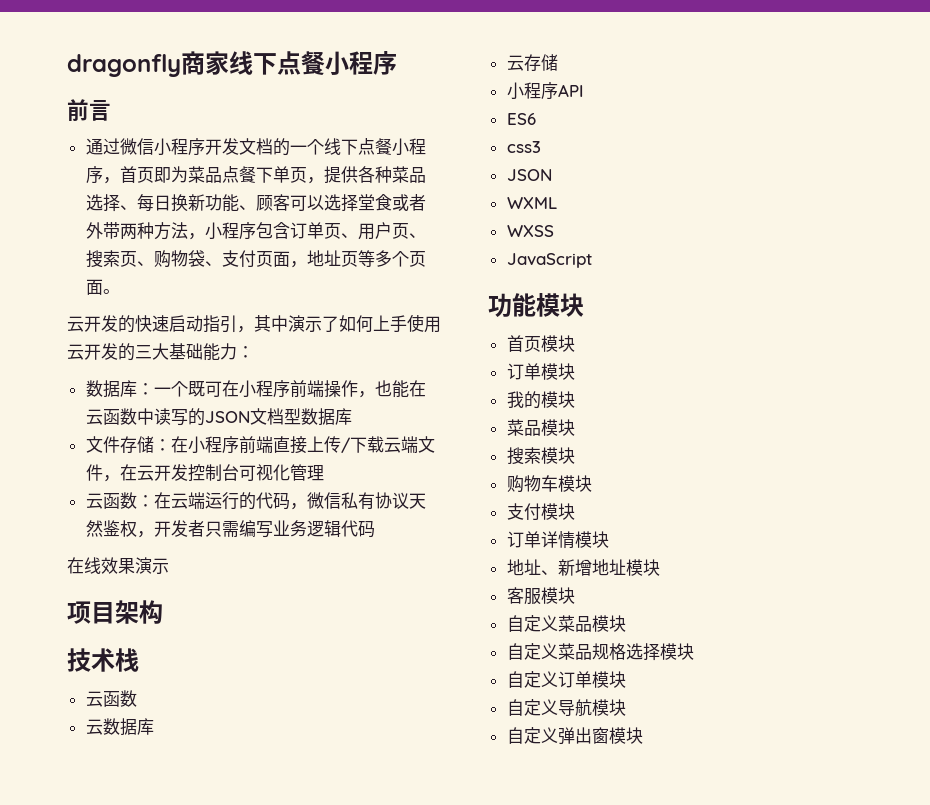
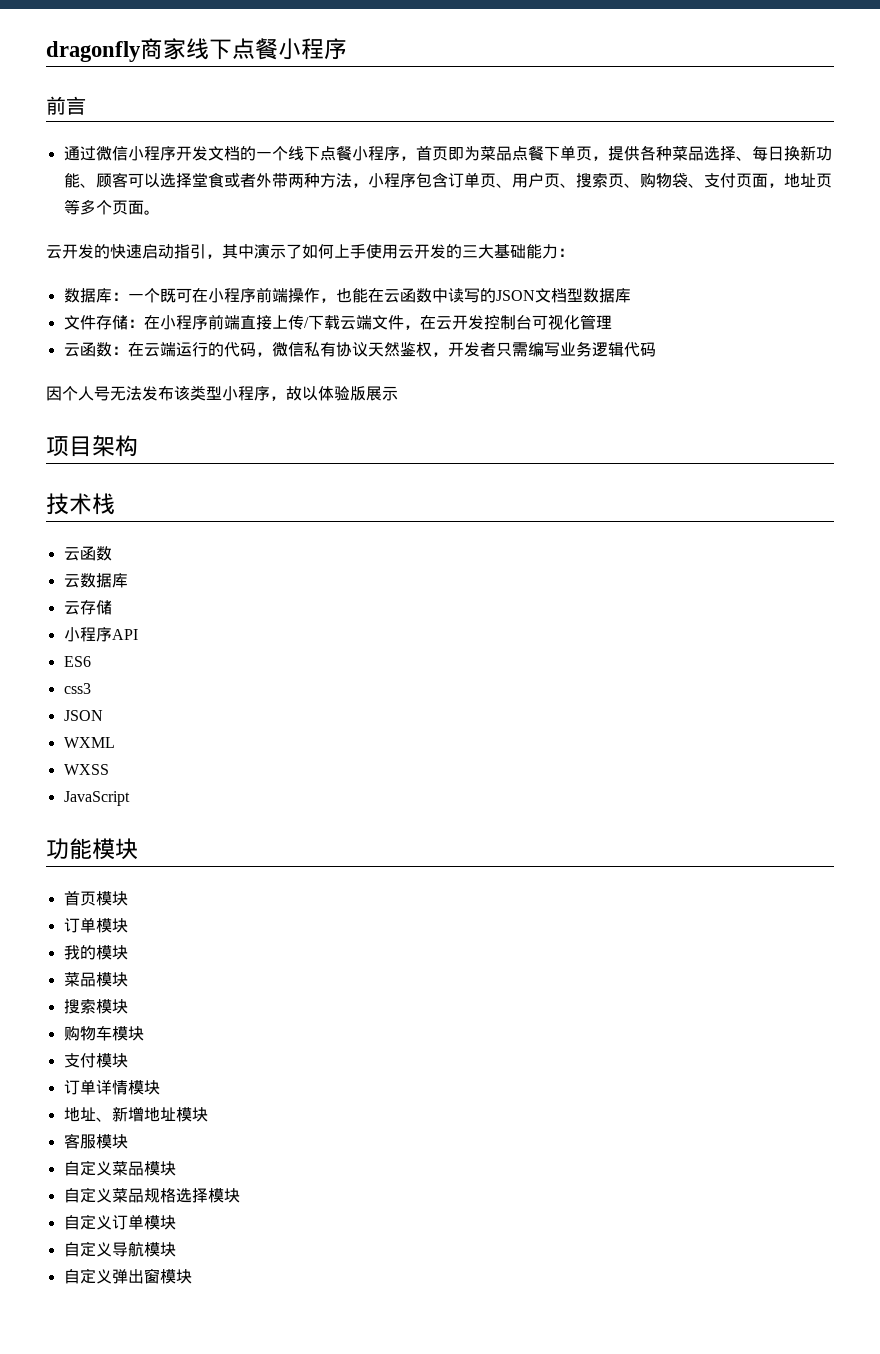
- 在线效果演示
+ 因个人号无法发布该类型小程序，故以体验版展示

